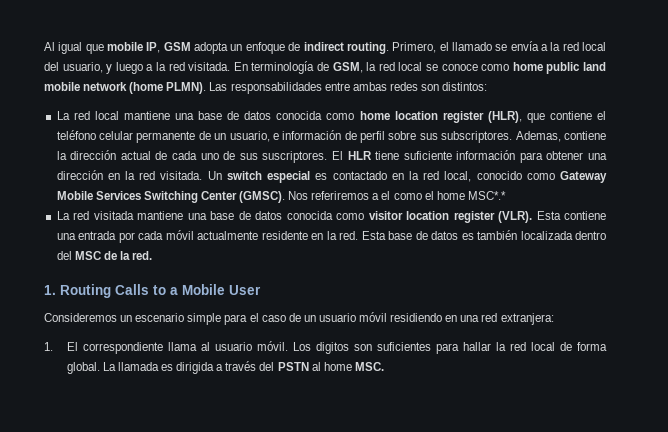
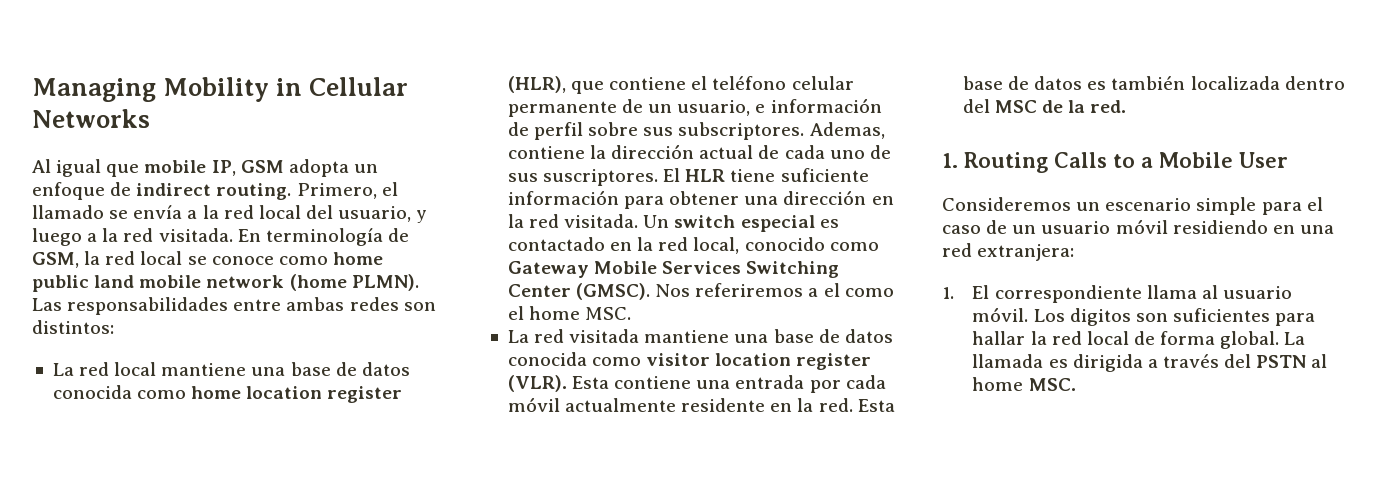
+ Managing Mobility in Cellular Networks
- Nos referiremos a el como el home MSC*.*
+ Nos referiremos a el como el home MSC.

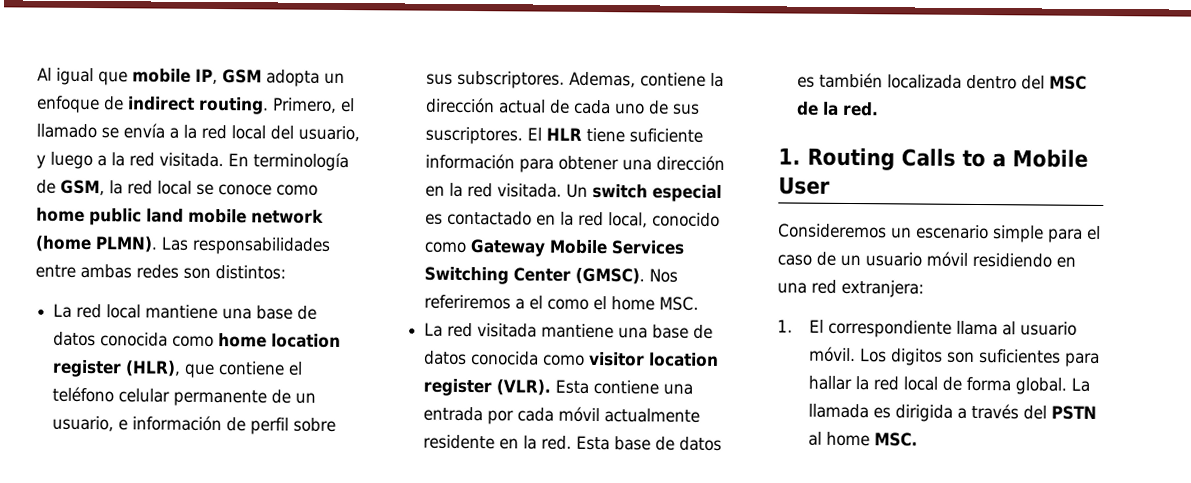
- Managing Mobility in Cellular Networks

